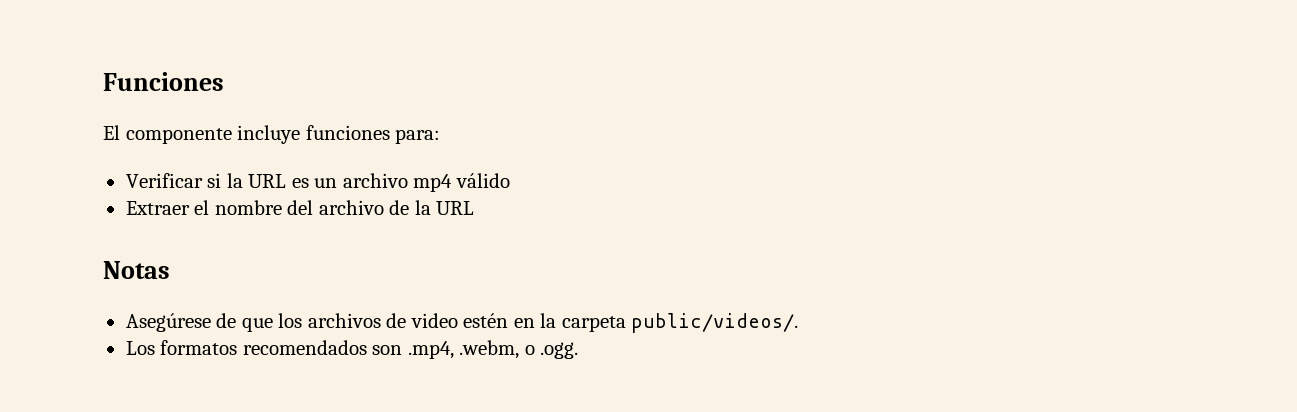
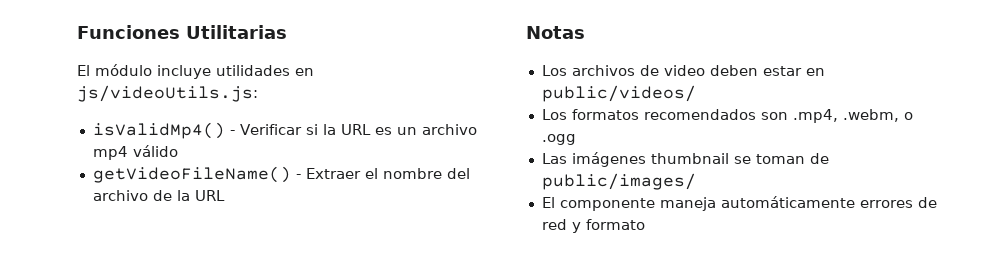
- Funciones
- El componente incluye funciones para:
- Verificar si la URL es un archivo mp4 válido
+ Funciones Utilitarias
+ El módulo incluye utilidades en js/videoUtils.js:
+ isValidMp4() - Verificar si la URL es un archivo mp4 válido
- Extraer el nombre del archivo de la URL
+ getVideoFileName() - Extraer el nombre del archivo de la URL
- Asegúrese de que los archivos de video estén en la carpeta public/videos/.
+ Los archivos de video deben estar en public/videos/
- Los formatos recomendados son .mp4, .webm, o .ogg.
+ Los formatos recomendados son .mp4, .webm, o .ogg
+ Las imágenes thumbnail se toman de public/images/
+ El componente maneja automáticamente errores de red y formato

